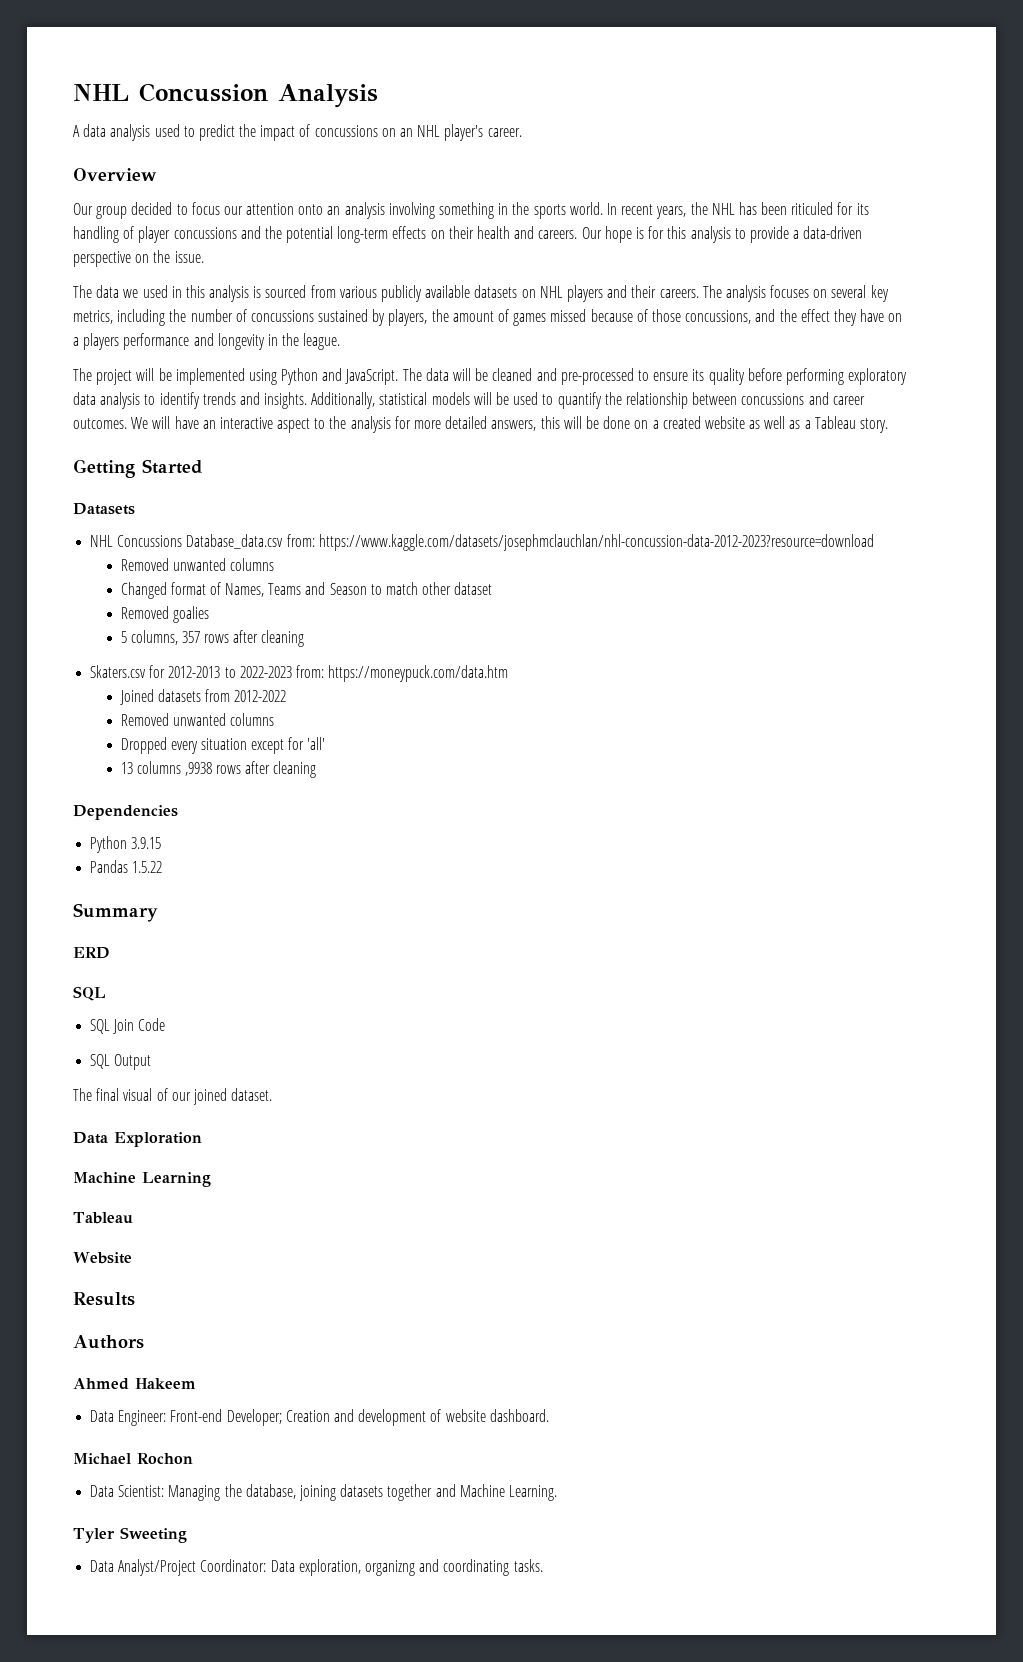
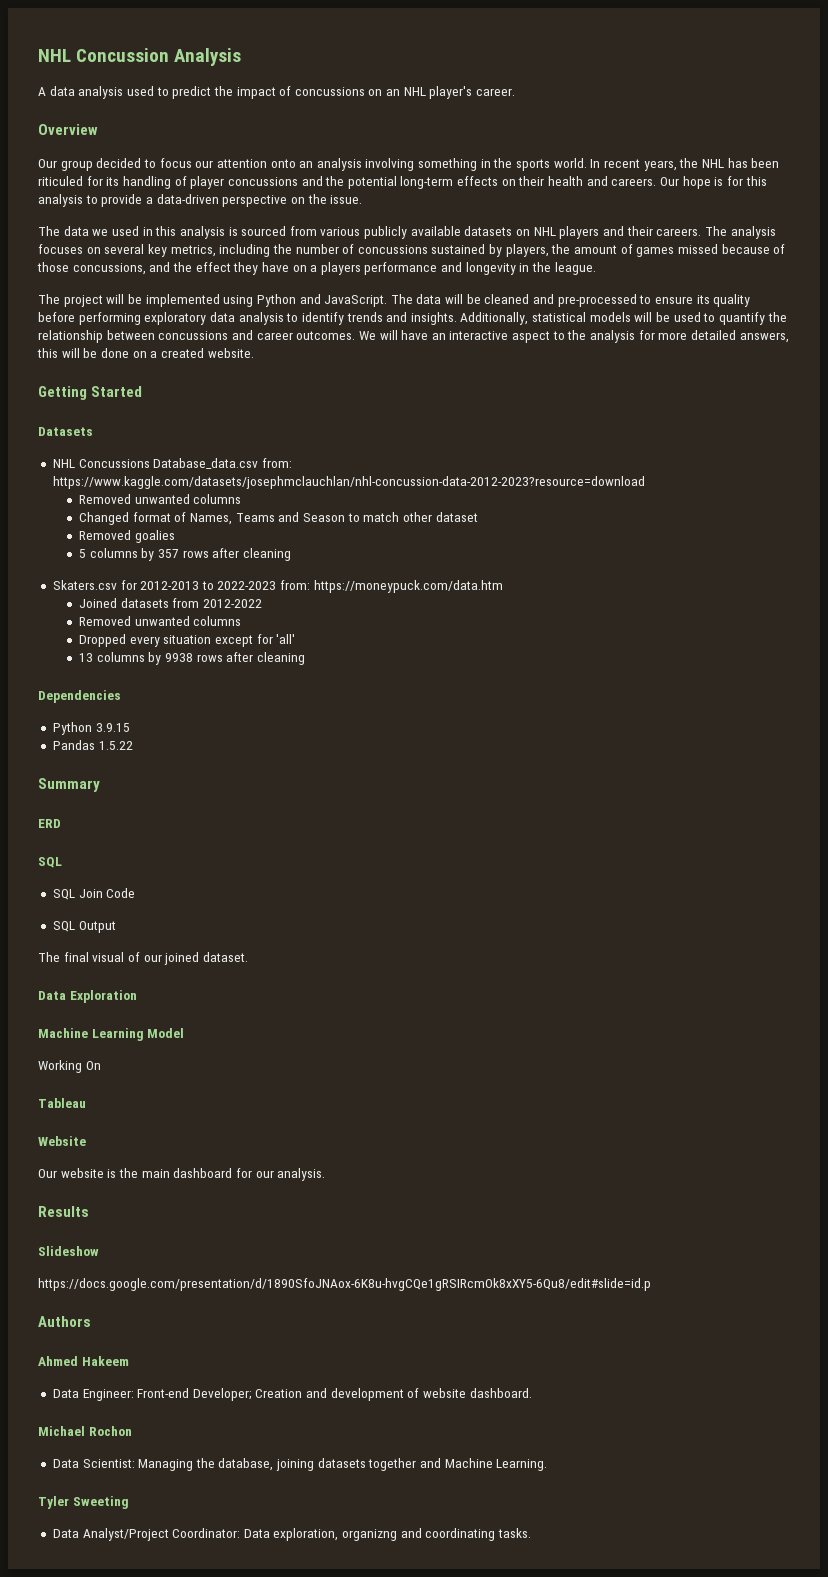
- We will have an interactive aspect to the analysis for more detailed answers, this will be done on a created website as well as a Tableau story.
+ We will have an interactive aspect to the analysis for more detailed answers, this will be done on a created website.
- 5 columns, 357 rows after cleaning
+ 5 columns by 357 rows after cleaning
- 13 columns ,9938 rows after cleaning
+ 13 columns by 9938 rows after cleaning
- Machine Learning
+ Machine Learning Model
+ Working On
+ Our website is the main dashboard for our analysis.
+ Slideshow
+ https://docs.google.com/presentation/d/1890SfoJNAox-6K8u-hvgCQe1gRSIRcmOk8xXY5-6Qu8/edit#slide=id.p

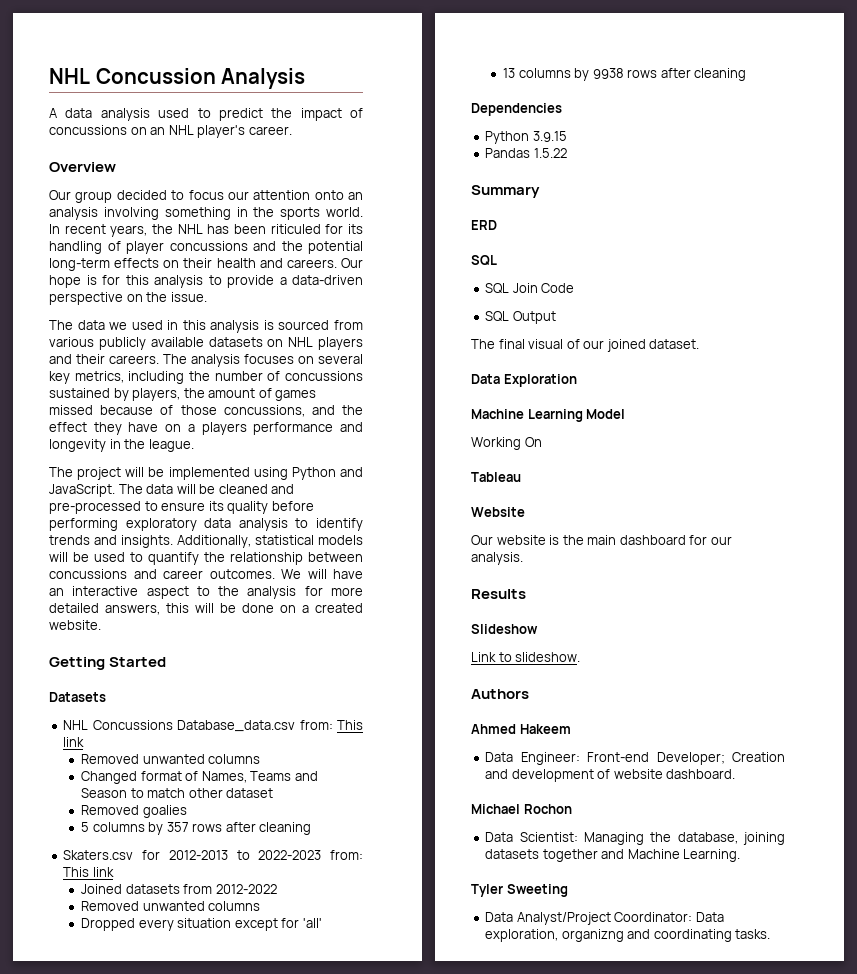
- NHL Concussions Database_data.csv from: https://www.kaggle.com/datasets/josephmclauchlan/nhl-concussion-data-2012-2023?resource=download
+ NHL Concussions Database_data.csv from: This link
- Skaters.csv for 2012-2013 to 2022-2023 from: https://moneypuck.com/data.htm
+ Skaters.csv for 2012-2013 to 2022-2023 from: This link
- https://docs.google.com/presentation/d/1890SfoJNAox-6K8u-hvgCQe1gRSIRcmOk8xXY5-6Qu8/edit#slide=id.p
+ Link to slideshow.

